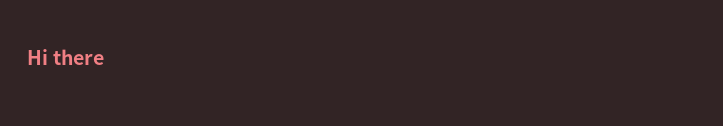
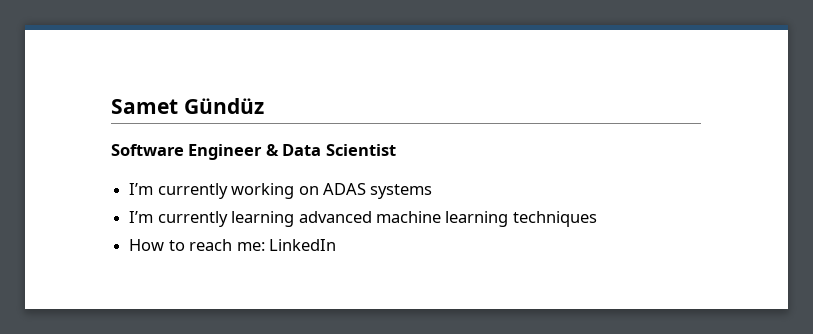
- Hi there
+ Samet Gündüz
+ Software Engineer & Data Scientist
+ I’m currently working on ADAS systems
+ I’m currently learning advanced machine learning techniques
+ How to reach me: LinkedIn

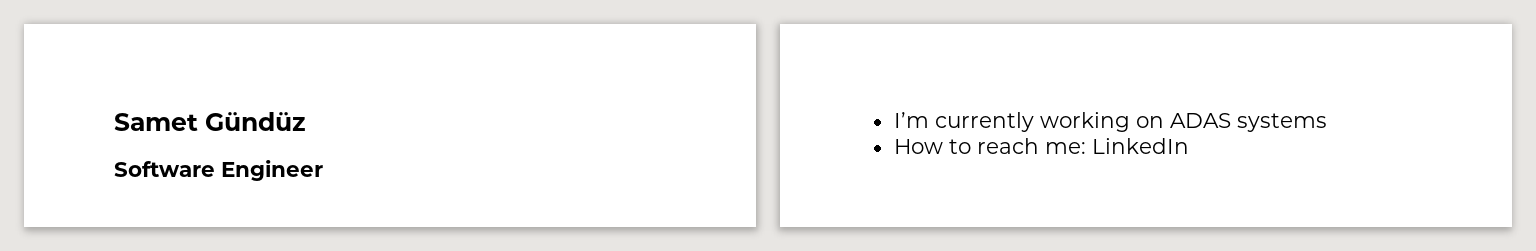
- Software Engineer & Data Scientist
+ Software Engineer
- I’m currently learning advanced machine learning techniques

